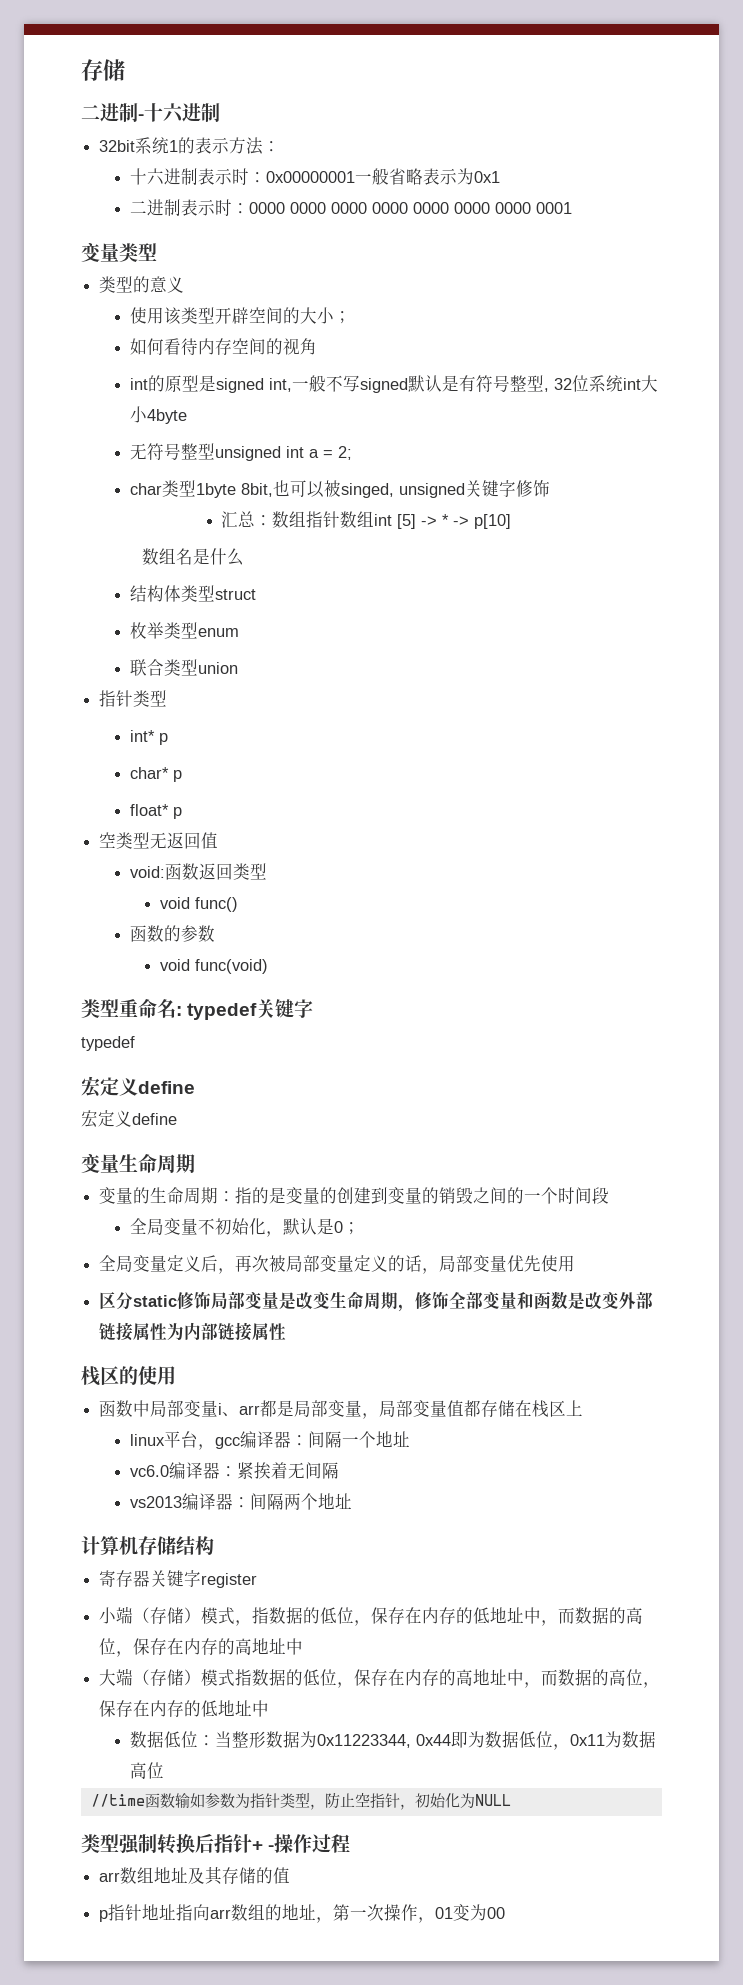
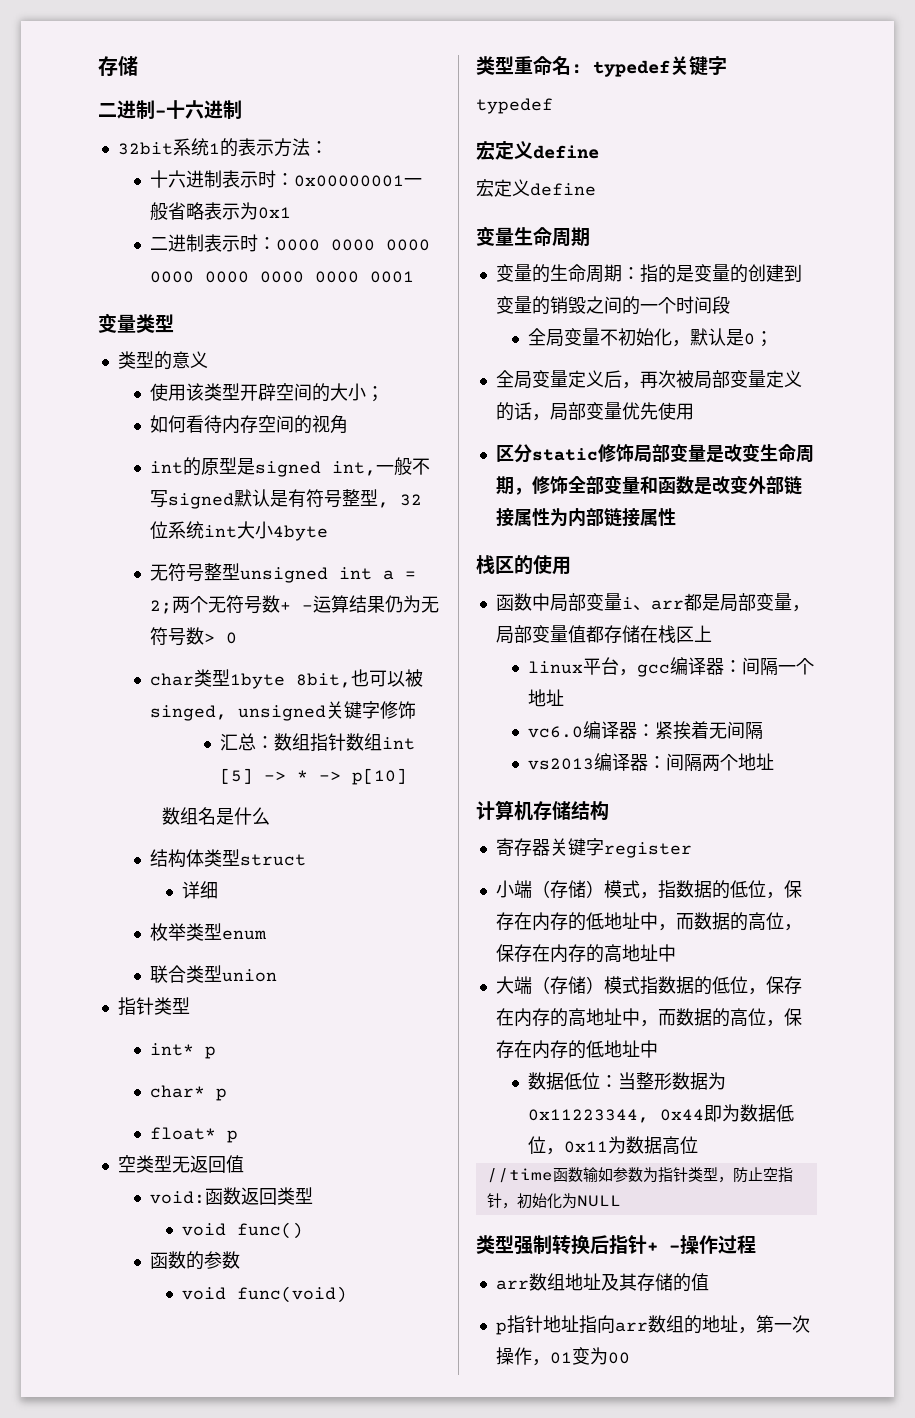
- 无符号整型unsigned int a = 2;
+ 无符号整型unsigned int a = 2;两个无符号数+ -运算结果仍为无符号数> 0
+ 详细

